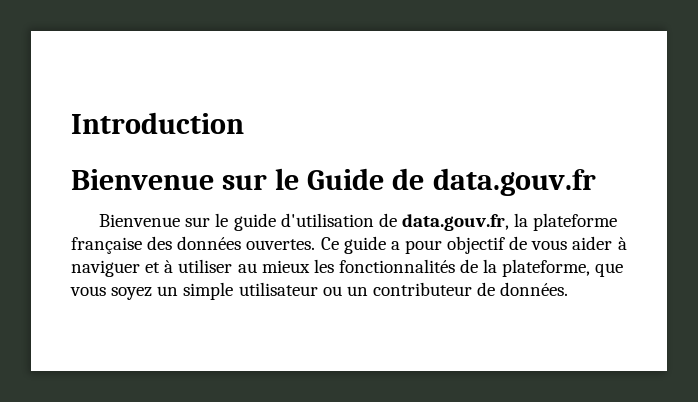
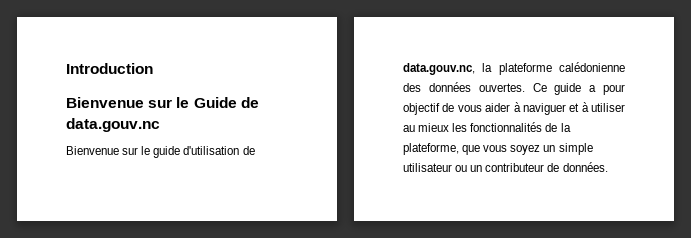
- Bienvenue sur le Guide de data.gouv.fr
+ Bienvenue sur le Guide de data.gouv.nc
- Bienvenue sur le guide d'utilisation de data.gouv.fr, la plateforme française des données ouvertes.
+ Bienvenue sur le guide d'utilisation de data.gouv.nc, la plateforme calédonienne des données ouvertes.

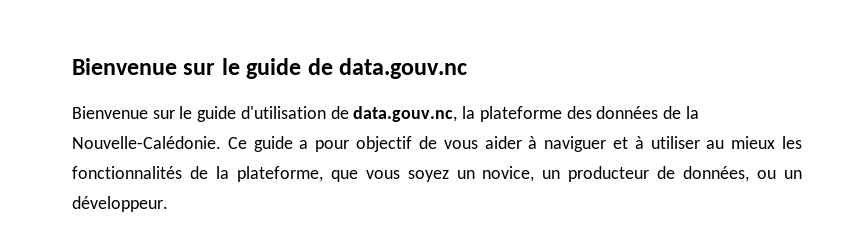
- Introduction
- Bienvenue sur le Guide de data.gouv.nc
+ Bienvenue sur le guide de data.gouv.nc
- Bienvenue sur le guide d'utilisation de data.gouv.nc, la plateforme calédonienne des données ouvertes.
+ Bienvenue sur le guide d'utilisation de data.gouv.nc, la plateforme des données de la Nouvelle-Calédonie.
- Ce guide a pour objectif de vous aider à naviguer et à utiliser au mieux les fonctionnalités de la plateforme, que vous soyez un simple utilisateur ou un contributeur de données.
+ Ce guide a pour objectif de vous aider à naviguer et à utiliser au mieux les fonctionnalités de la plateforme, que vous soyez un novice, un producteur de données, ou un développeur.

